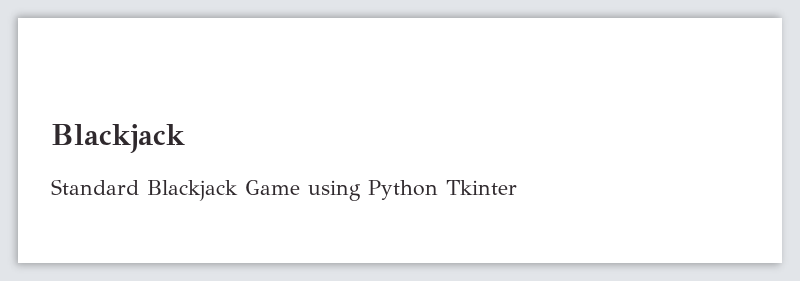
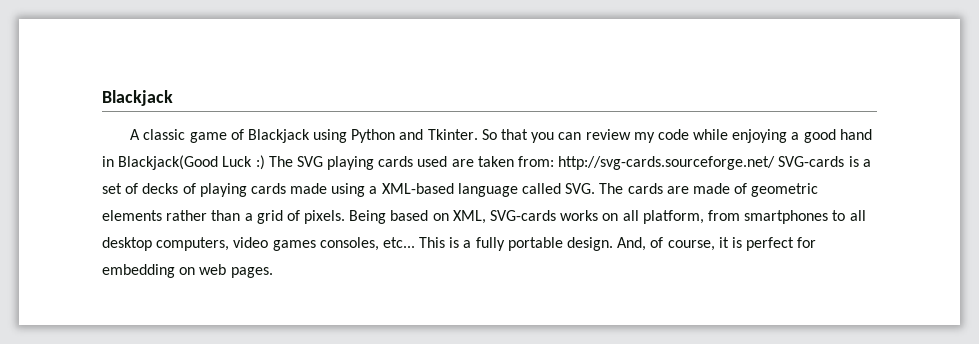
- Standard Blackjack Game using Python Tkinter
+ A classic game of Blackjack using Python and Tkinter. So that you can review my code while enjoying a good hand in Blackjack(Good Luck :) The SVG playing cards used are taken from: http://svg-cards.sourceforge.net/ SVG-cards is a set of decks of playing cards made using a XML-based language called SVG. The cards are made of geometric elements rather than a grid of pixels. Being based on XML, SVG-cards works on all platform, from smartphones to all desktop computers, video games consoles, etc... This is a fully portable design. And, of course, it is perfect for embedding on web pages.

